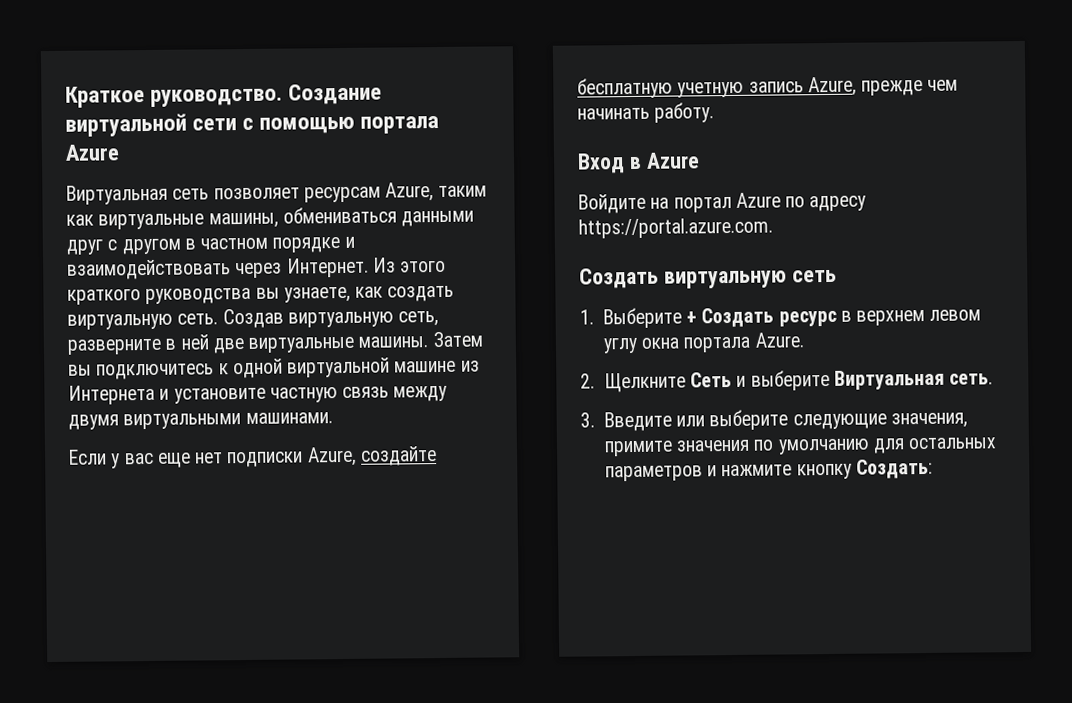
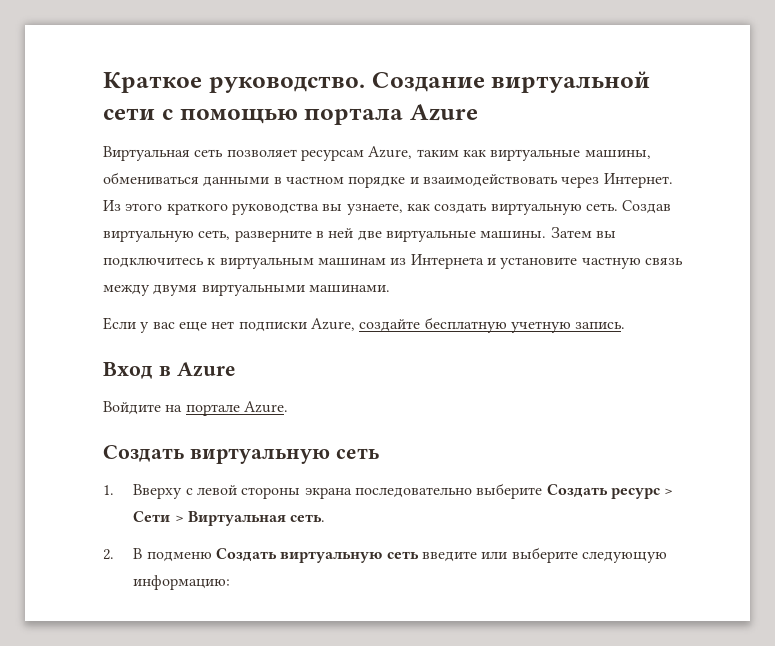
- Виртуальная сеть позволяет ресурсам Azure, таким как виртуальные машины, обмениваться данными друг с другом в частном порядке и взаимодействовать через Интернет.
+ Виртуальная сеть позволяет ресурсам Azure, таким как виртуальные машины, обмениваться данными в частном порядке и взаимодействовать через Интернет.
- Затем вы подключитесь к одной виртуальной машине из Интернета и установите частную связь между двумя виртуальными машинами.
+ Затем вы подключитесь к виртуальным машинам из Интернета и установите частную связь между двумя виртуальными машинами.
- Если у вас еще нет подписки Azure, создайте бесплатную учетную запись Azure, прежде чем начинать работу.
+ Если у вас еще нет подписки Azure, создайте бесплатную учетную запись.
- Войдите на портал Azure по адресу https://portal.azure.com.
+ Войдите на портале Azure.
- 1. Выберите + Создать ресурс в верхнем левом углу окна портала Azure.
- 2. Щелкните Сеть и выберите Виртуальная сеть.
- 3. Введите или выберите следующие значения, примите значения по умолчанию для остальных параметров и нажмите кнопку Создать:
+ 1. Вверху с левой стороны экрана последовательно выберите Создать ресурс > Сети > Виртуальная сеть.
+ 2. В подменю Создать виртуальную сеть введите или выберите следующую информацию:

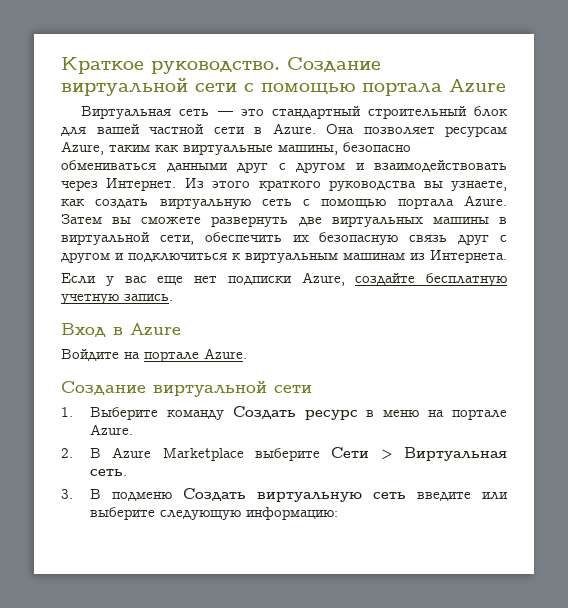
- Виртуальная сеть позволяет ресурсам Azure, таким как виртуальные машины, обмениваться данными в частном порядке и взаимодействовать через Интернет.
+ Виртуальная сеть — это стандартный строительный блок для вашей частной сети в Azure. Она позволяет ресурсам Azure, таким как виртуальные машины, безопасно обмениваться данными друг с другом и взаимодействовать через Интернет.
- Из этого краткого руководства вы узнаете, как создать виртуальную сеть. Создав виртуальную сеть, разверните в ней две виртуальные машины. Затем вы подключитесь к виртуальным машинам из Интернета и установите частную связь между двумя виртуальными машинами.
+ Из этого краткого руководства вы узнаете, как создать виртуальную сеть с помощью портала Azure. Затем вы сможете развернуть две виртуальных машины в виртуальной сети, обеспечить их безопасную связь друг с другом и подключиться к виртуальным машинам из Интернета.
  Войдите на портале Azure.
- Создать виртуальную сеть
- 1. Вверху с левой стороны экрана последовательно выберите Создать ресурс > Сети > Виртуальная сеть.
+ Создание виртуальной сети
+ 1. Выберите команду Создать ресурс в меню на портале Azure.
+ 2. В Azure Marketplace выберите Сети > Виртуальная сеть.
- 2. В подменю Создать виртуальную сеть введите или выберите следующую информацию:
+ 3. В подменю Создать виртуальную сеть введите или выберите следующую информацию:

